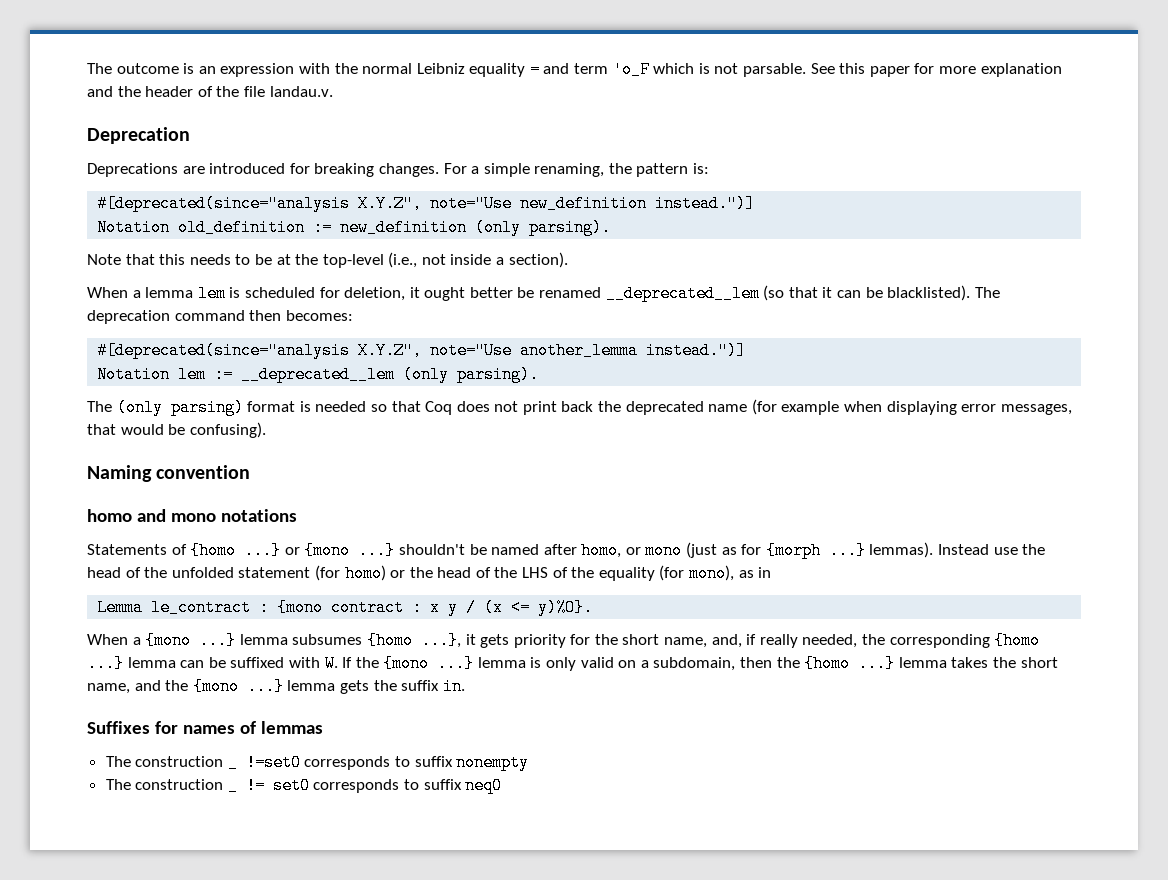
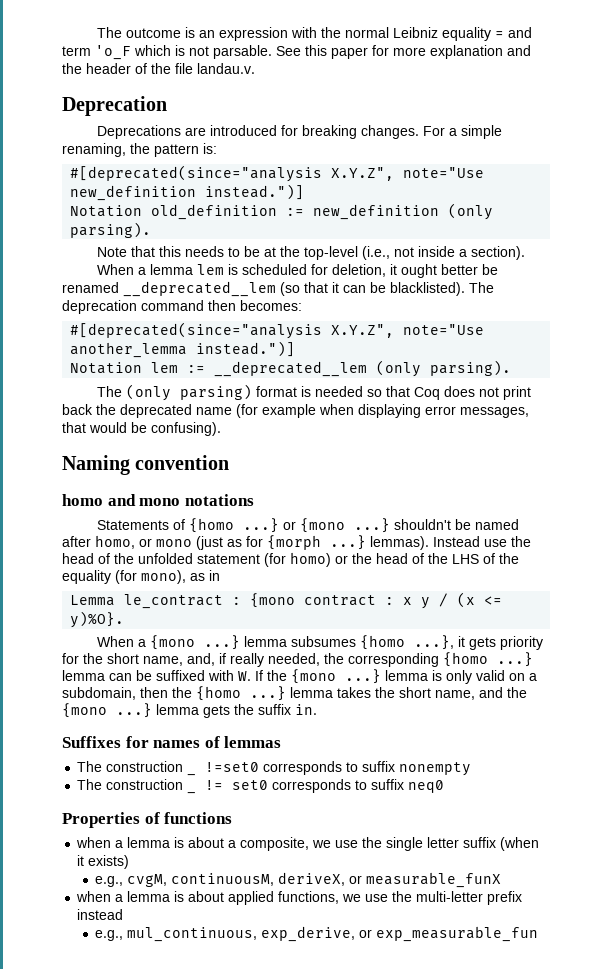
+ Properties of functions
+ when a lemma is about a composite, we use the single letter suffix (when it exists)
+ e.g., cvgM, continuousM, deriveX, or measurable_funX
+ when a lemma is about applied functions, we use the multi-letter prefix instead
+ e.g., mul_continuous, exp_derive, or exp_measurable_fun

